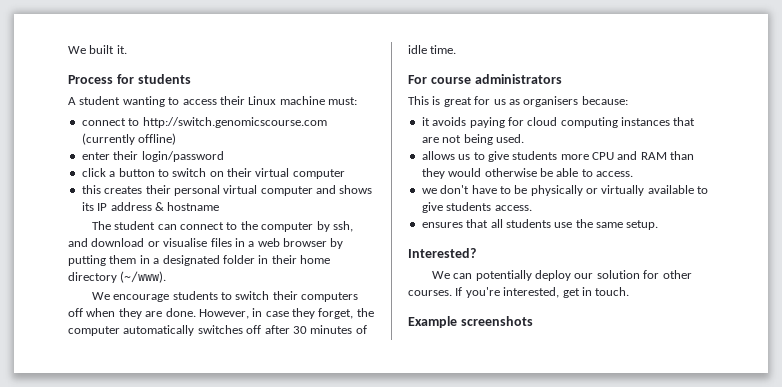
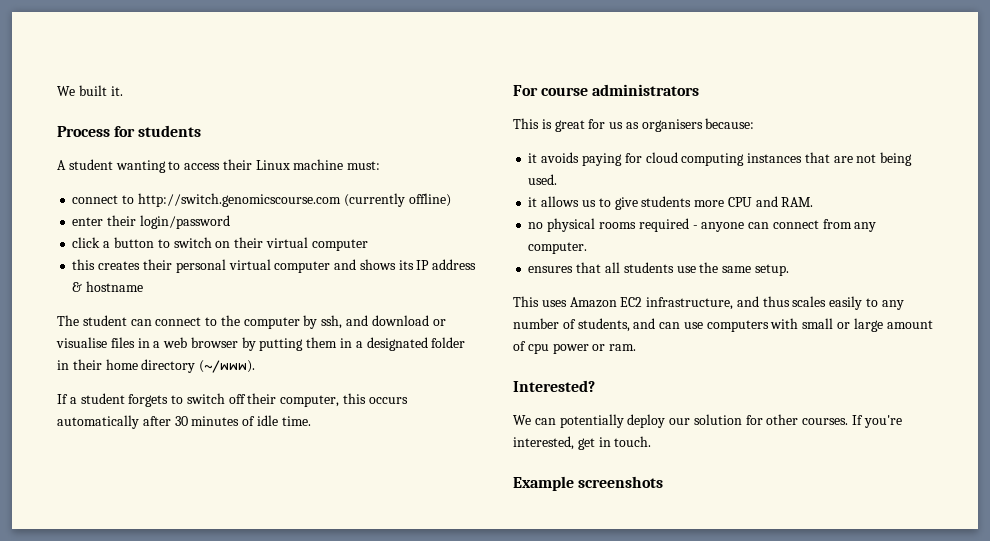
- We encourage students to switch their computers off when they are done. However, in case they forget, the computer automatically switches off after 30 minutes of idle time.
+ If a student forgets to switch off their computer, this occurs automatically after 30 minutes of idle time.
- allows us to give students more CPU and RAM than they would otherwise be able to access.
- we don't have to be physically or virtually available to give students access.
+ it allows us to give students more CPU and RAM.
+ no physical rooms required - anyone can connect from any computer.
+ This uses Amazon EC2 infrastructure, and thus scales easily to any number of students, and can use computers with small or large amount of cpu power or ram.

